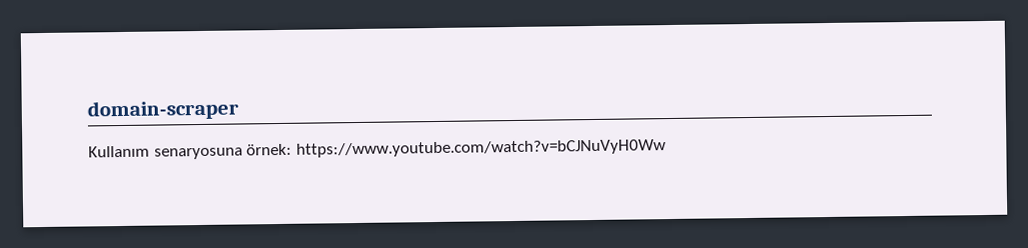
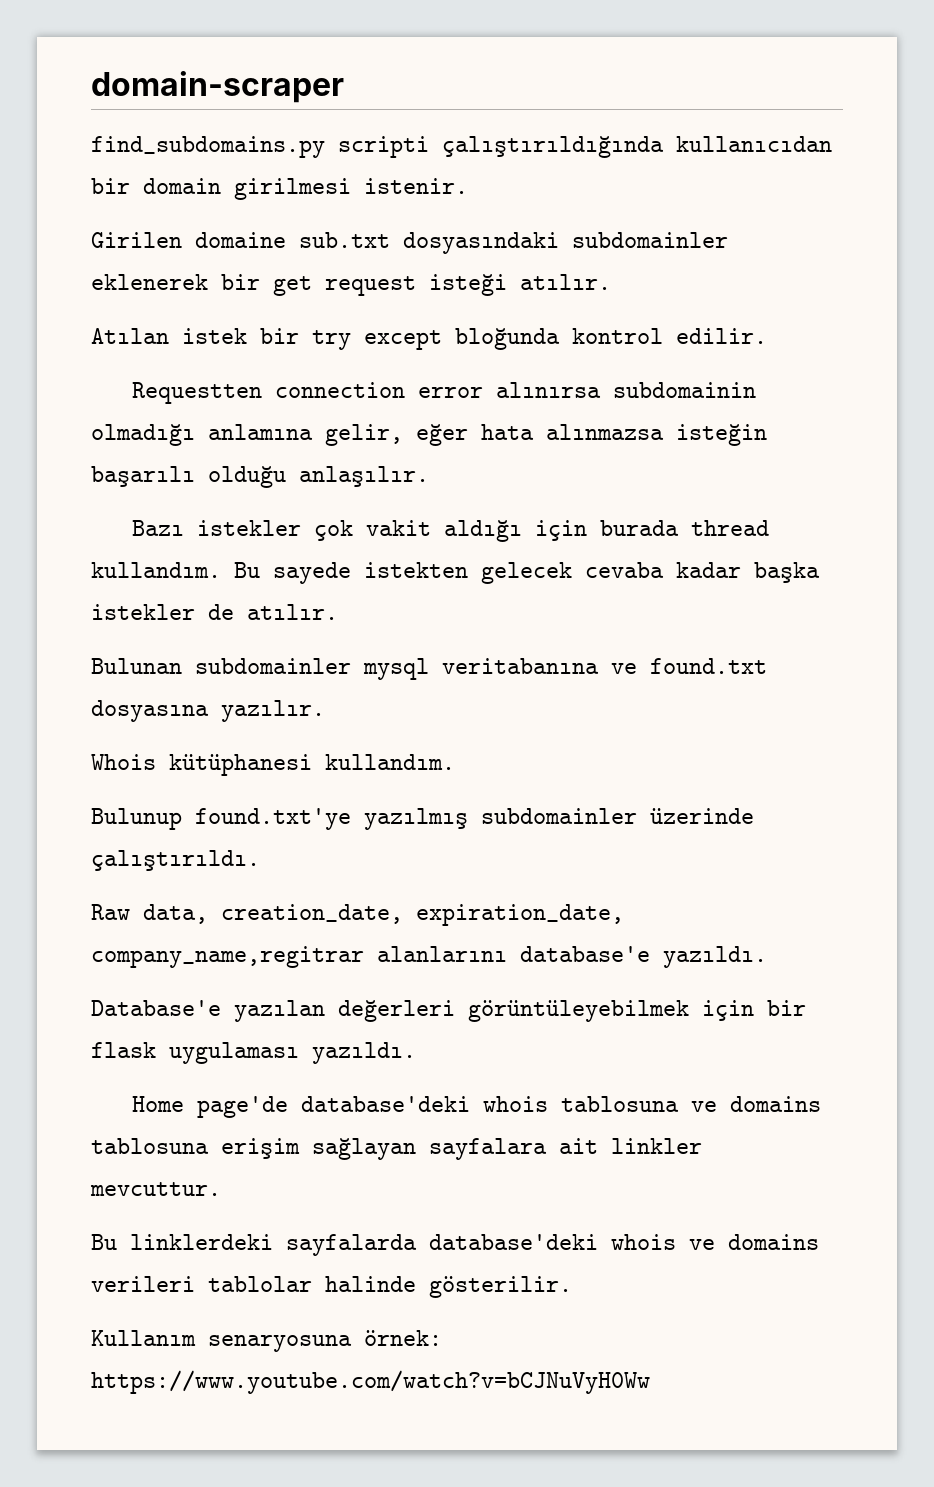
+ find_subdomains.py scripti çalıştırıldığında kullanıcıdan bir domain girilmesi istenir.
+ Girilen domaine sub.txt dosyasındaki subdomainler eklenerek bir get request isteği atılır.
+ Atılan istek bir try except bloğunda kontrol edilir.
+ Requestten connection error alınırsa subdomainin olmadığı anlamına gelir, eğer hata alınmazsa isteğin başarılı olduğu anlaşılır.
+ Bazı istekler çok vakit aldığı için burada thread kullandım. Bu sayede istekten gelecek cevaba kadar başka istekler de atılır.
+ Bulunan subdomainler mysql veritabanına ve found.txt dosyasına yazılır.
+ Whois kütüphanesi kullandım.
+ Bulunup found.txt'ye yazılmış subdomainler üzerinde çalıştırıldı.
+ Raw data, creation_date, expiration_date, company_name,regitrar alanlarını database'e yazıldı.
+ Database'e yazılan değerleri görüntüleyebilmek için bir flask uygulaması yazıldı.
+ Home page'de database'deki whois tablosuna ve domains tablosuna erişim sağlayan sayfalara ait linkler mevcuttur.
+ Bu linklerdeki sayfalarda database'deki whois ve domains verileri tablolar halinde gösterilir.

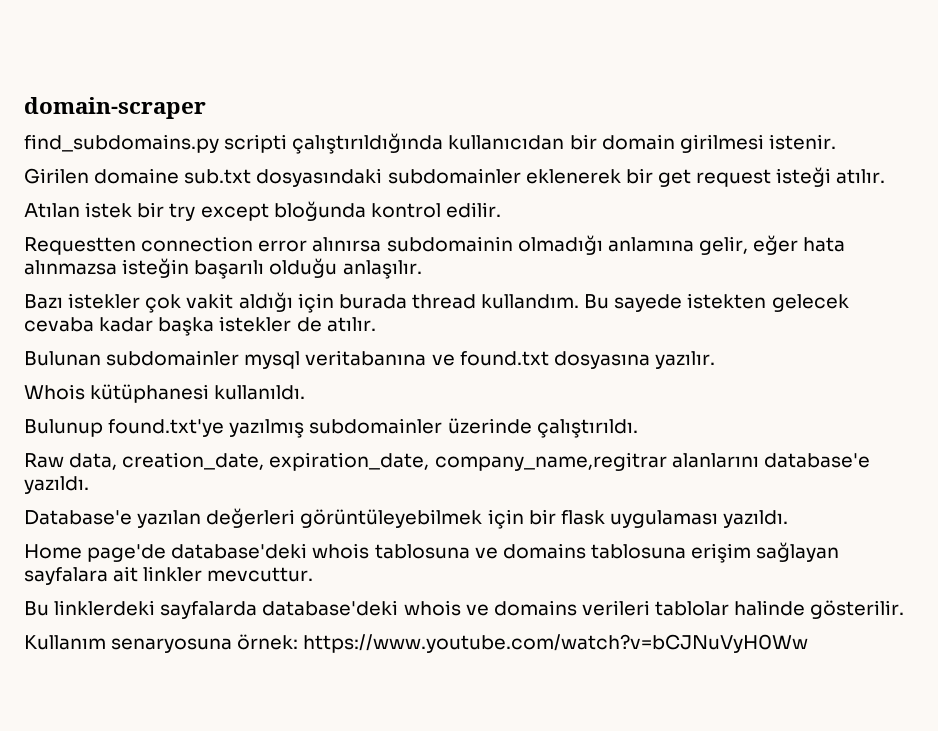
- Whois kütüphanesi kullandım.
+ Whois kütüphanesi kullanıldı.

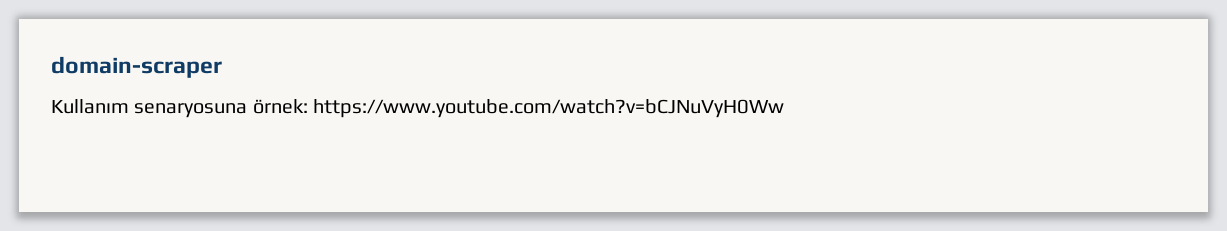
- find_subdomains.py scripti çalıştırıldığında kullanıcıdan bir domain girilmesi istenir.
- Girilen domaine sub.txt dosyasındaki subdomainler eklenerek bir get request isteği atılır.
- Atılan istek bir try except bloğunda kontrol edilir.
- Requestten connection error alınırsa subdomainin olmadığı anlamına gelir, eğer hata alınmazsa isteğin başarılı olduğu anlaşılır.
- Bazı istekler çok vakit aldığı için burada thread kullandım. Bu sayede istekten gelecek cevaba kadar başka istekler de atılır.
- Bulunan subdomainler mysql veritabanına ve found.txt dosyasına yazılır.
- Whois kütüphanesi kullanıldı.
- Bulunup found.txt'ye yazılmış subdomainler üzerinde çalıştırıldı.
- Raw data, creation_date, expiration_date, company_name,regitrar alanlarını database'e yazıldı.
- Database'e yazılan değerleri görüntüleyebilmek için bir flask uygulaması yazıldı.
- Home page'de database'deki whois tablosuna ve domains tablosuna erişim sağlayan sayfalara ait linkler mevcuttur.
- Bu linklerdeki sayfalarda database'deki whois ve domains verileri tablolar halinde gösterilir.

